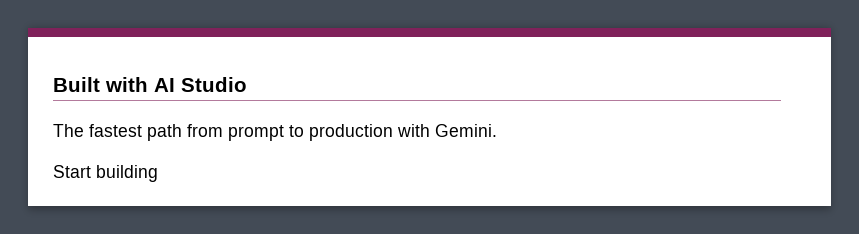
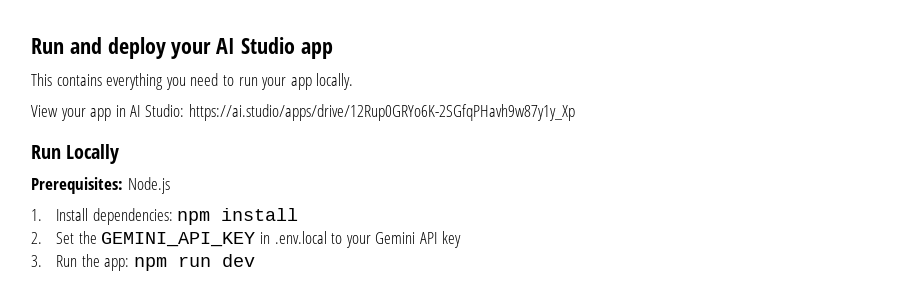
- Built with AI Studio
- The fastest path from prompt to production with Gemini.
- Start building
+ Run and deploy your AI Studio app
+ This contains everything you need to run your app locally.
+ View your app in AI Studio: https://ai.studio/apps/drive/12Rup0GRYo6K-2SGfqPHavh9w87y1y_Xp
+ Run Locally
+ Prerequisites: Node.js
+ 1. Install dependencies: npm install
+ 2. Set the GEMINI_API_KEY in .env.local to your Gemini API key
+ 3. Run the app: npm run dev

